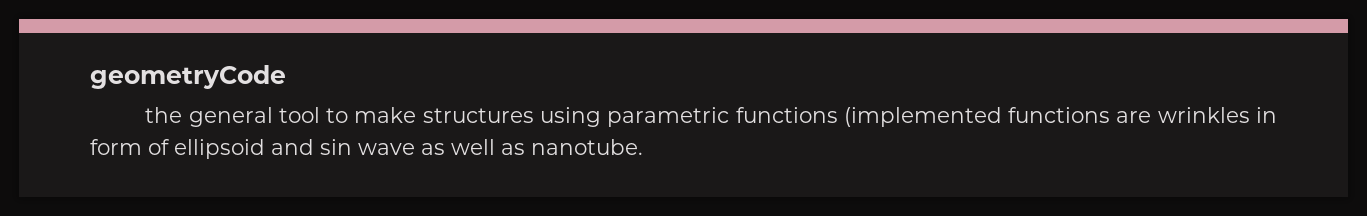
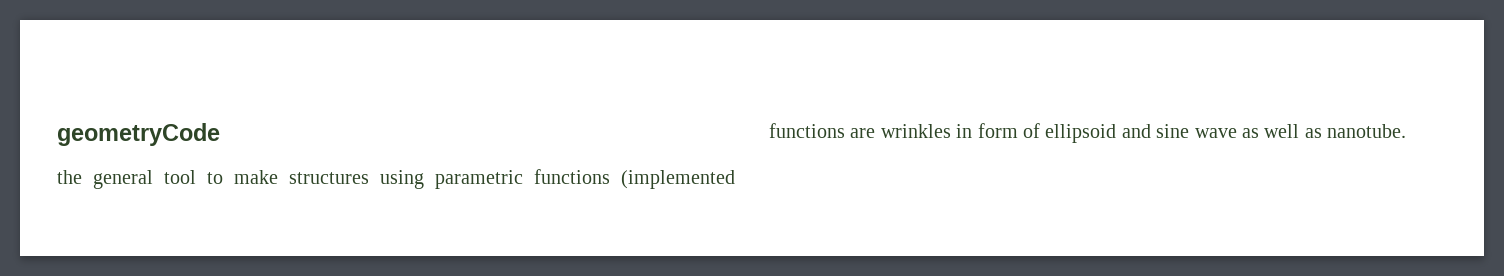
- the general tool to make structures using parametric functions (implemented functions are wrinkles in form of ellipsoid and sin wave as well as nanotube.
+ the general tool to make structures using parametric functions (implemented functions are wrinkles in form of ellipsoid and sine wave as well as nanotube.

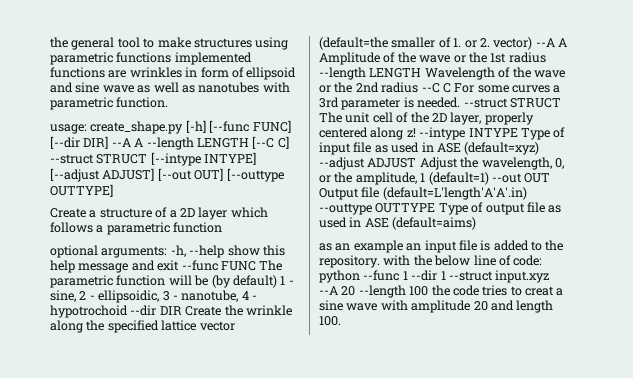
- geometryCode
- the general tool to make structures using parametric functions (implemented functions are wrinkles in form of ellipsoid and sine wave as well as nanotube.
+ the general tool to make structures using parametric functions implemented functions are wrinkles in form of ellipsoid and sine wave as well as nanotubes with parametric function.
+ usage: create_shape.py [-h] [--func FUNC] [--dir DIR] --A A --length LENGTH [--C C] --struct STRUCT [--intype INTYPE] [--adjust ADJUST] [--out OUT] [--outtype OUTTYPE]
+ Create a structure of a 2D layer which follows a parametric function
+ optional arguments: -h, --help show this help message and exit --func FUNC The parametric function will be (by default) 1 - sine, 2 - ellipsoidic, 3 - nanotube, 4 - hypotrochoid --dir DIR Create the wrinkle along the specified lattice vector (default=the smaller of 1. or 2. vector) --A A Amplitude of the wave or the 1st radius --length LENGTH Wavelength of the wave or the 2nd radius --C C For some curves a 3rd parameter is needed. --struct STRUCT The unit cell of the 2D layer, properly centered along z! --intype INTYPE Type of input file as used in ASE (default=xyz) --adjust ADJUST Adjust the wavelength, 0, or the amplitude, 1 (default=1) --out OUT Output file (default=L'length'A'A'.in) --outtype OUTTYPE Type of output file as used in ASE (default=aims)
+ as an example an input file is added to the repository. with the below line of code: python --func 1 --dir 1 --struct input.xyz --A 20 --length 100 the code tries to creat a sine wave with amplitude 20 and length 100.

